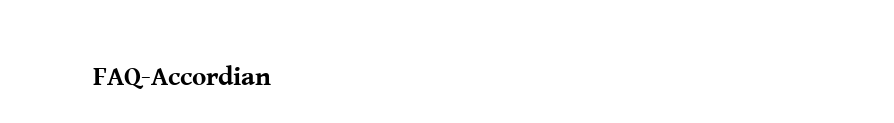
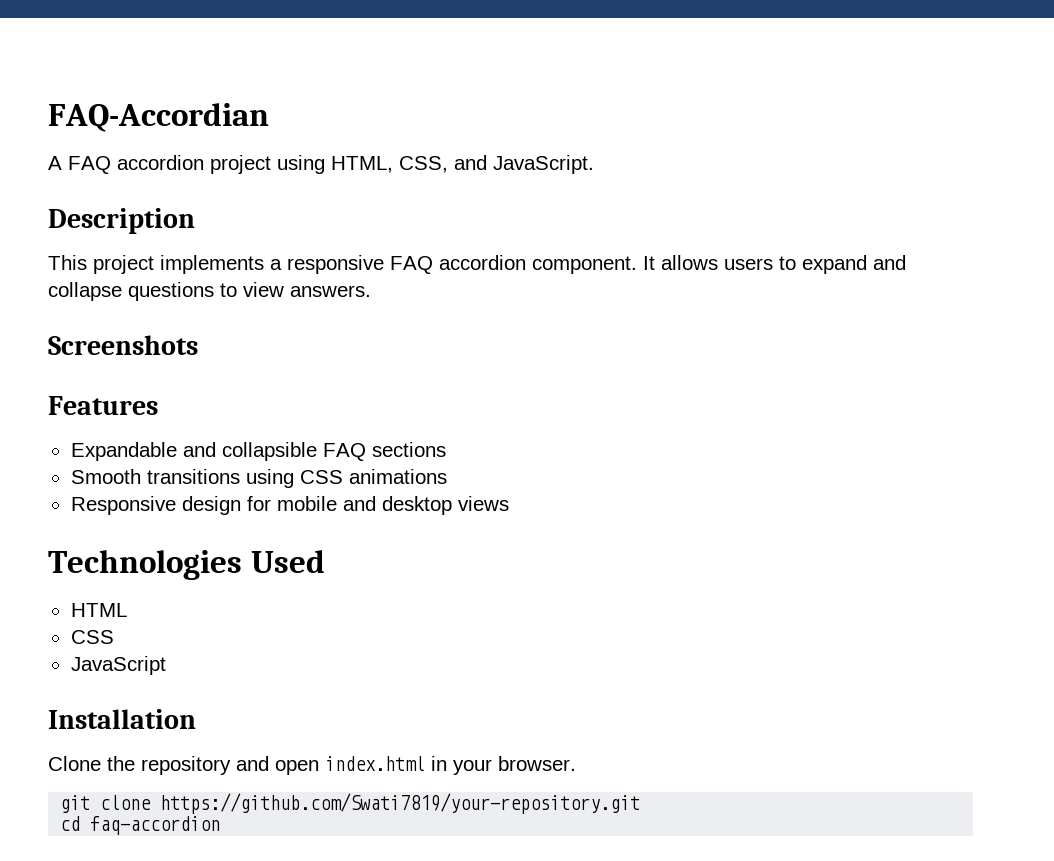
+ A FAQ accordion project using HTML, CSS, and JavaScript.
+ Description
+ This project implements a responsive FAQ accordion component. It allows users to expand and collapse questions to view answers.
+ Screenshots
+ Features
+ Expandable and collapsible FAQ sections
+ Smooth transitions using CSS animations
+ Responsive design for mobile and desktop views
+ Technologies Used
+ HTML
+ CSS
+ JavaScript
+ Installation
+ Clone the repository and open index.html in your browser.
+ git clone https://github.com/Swati7819/your-repository.git
+ cd faq-accordion

